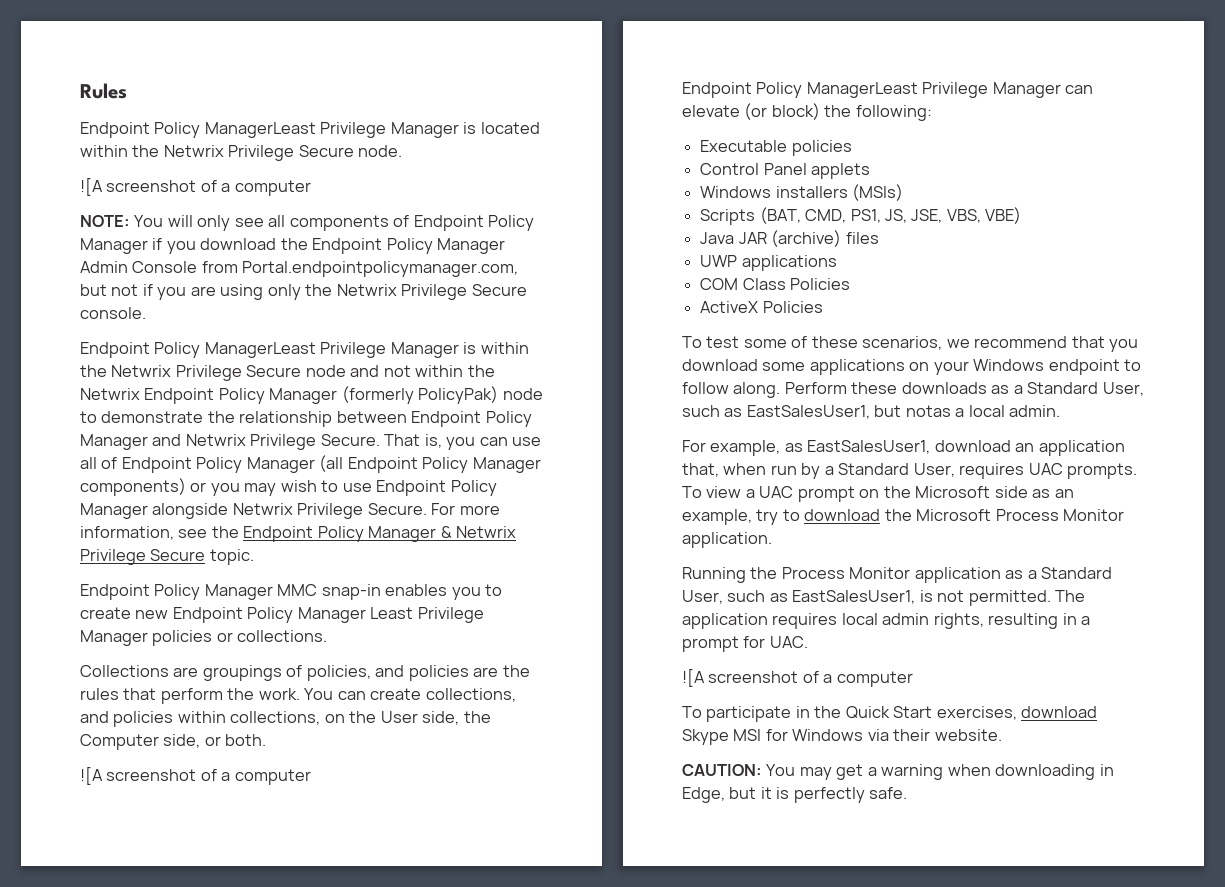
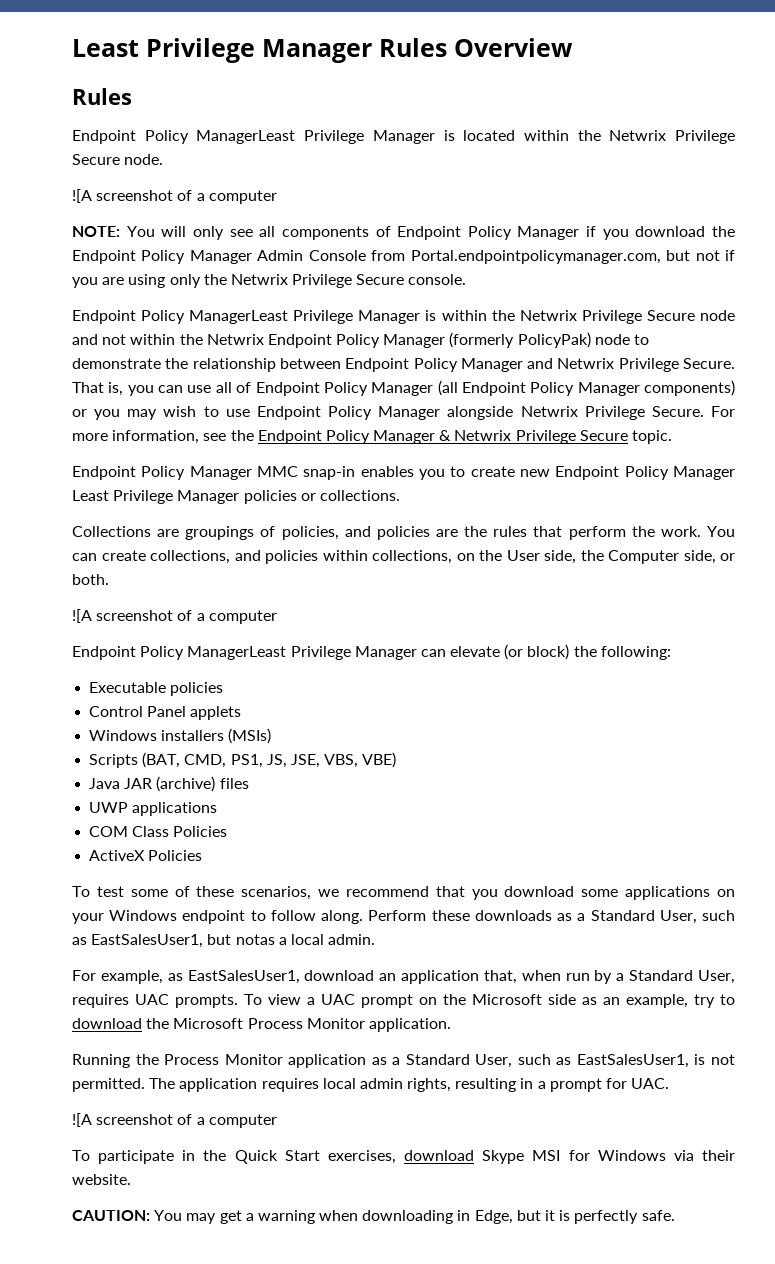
+ Least Privilege Manager Rules Overview

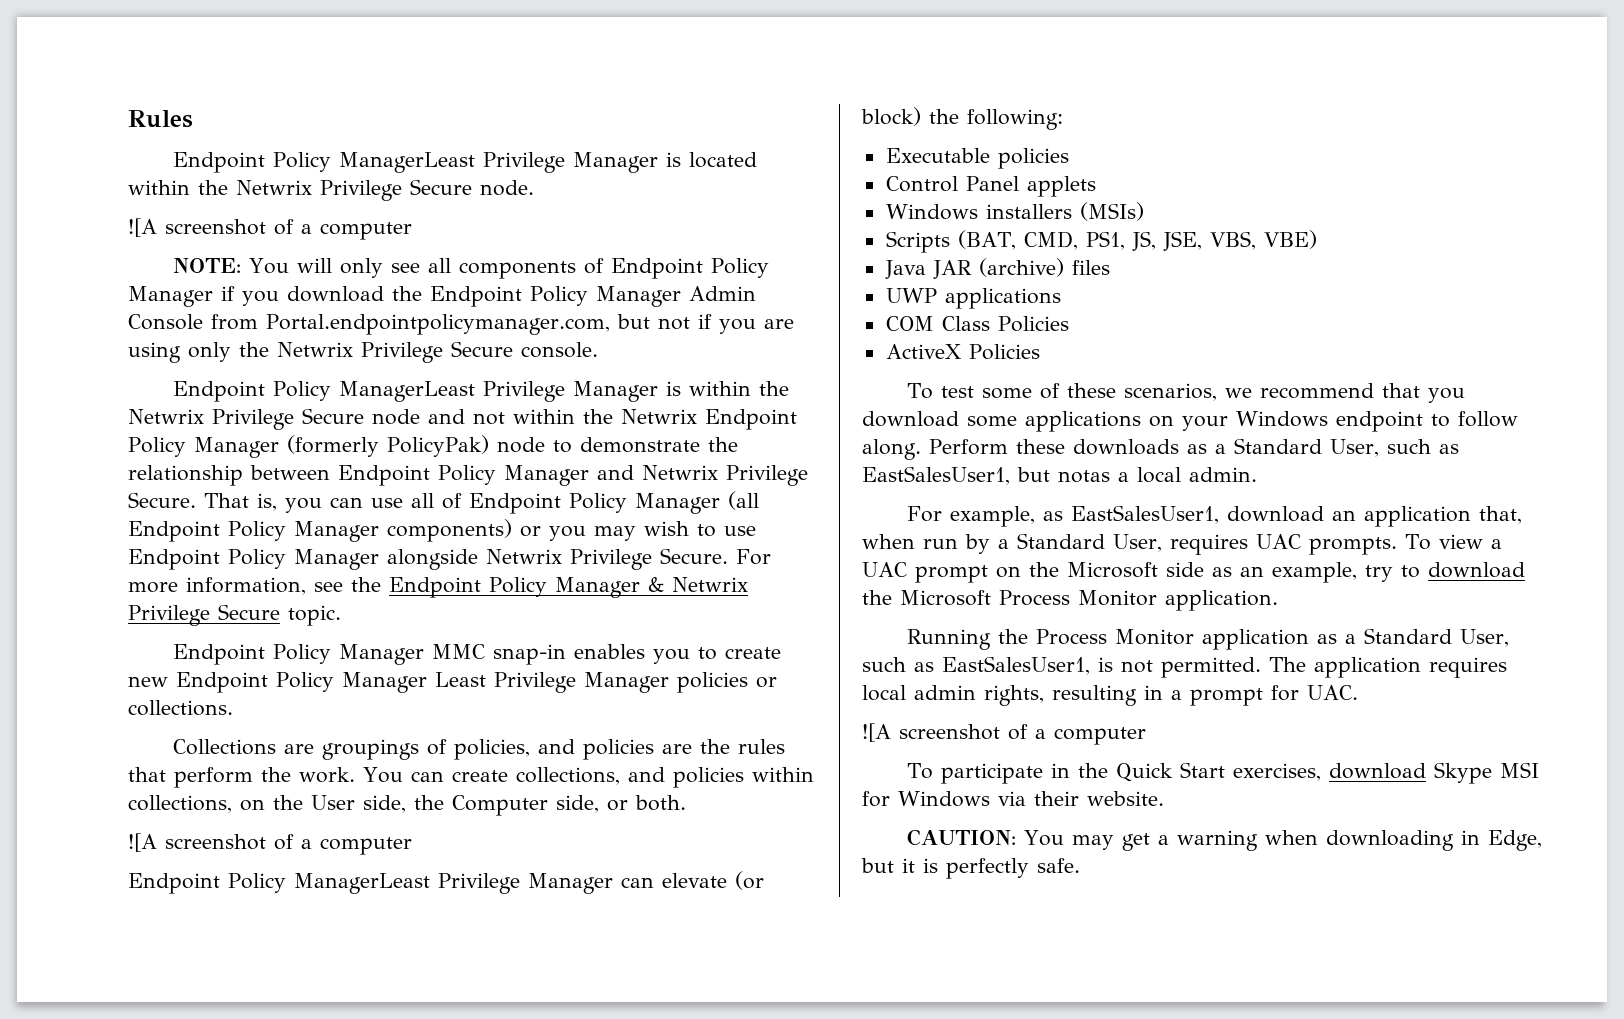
- Least Privilege Manager Rules Overview

